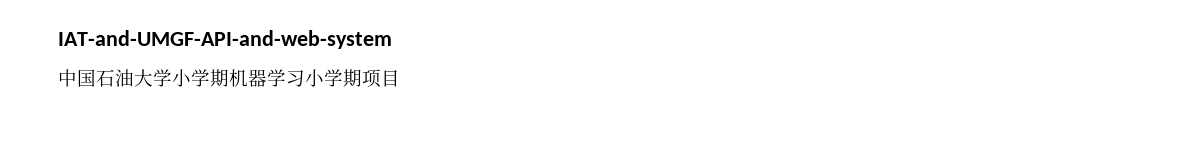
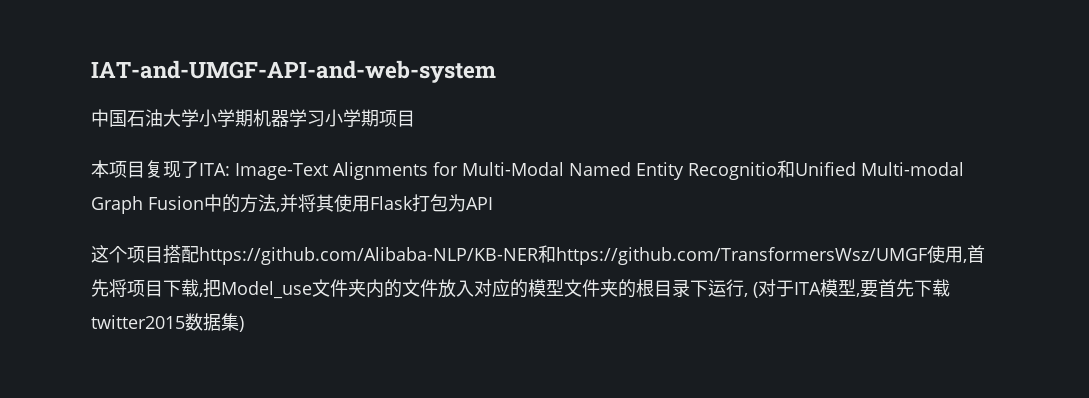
+ 本项目复现了ITA: Image-Text Alignments for Multi-Modal Named Entity Recognitio和Unified Multi-modal Graph Fusion中的方法,并将其使用Flask打包为API
+ 这个项目搭配https://github.com/Alibaba-NLP/KB-NER和https://github.com/TransformersWsz/UMGF使用,首先将项目下载,把Model_use文件夹内的文件放入对应的模型文件夹的根目录下运行, (对于ITA模型,要首先下载twitter2015数据集)

